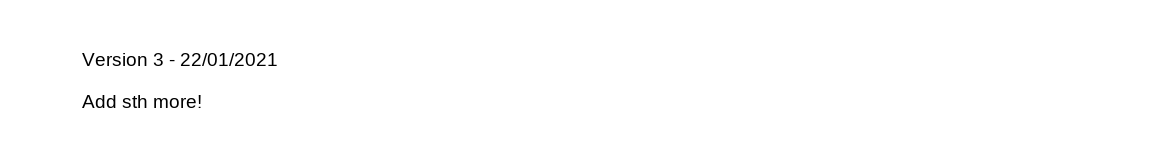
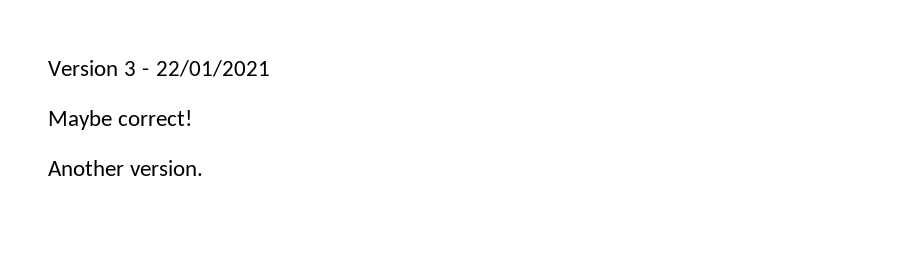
- Add sth more!
+ Maybe correct!
+ Another version.

